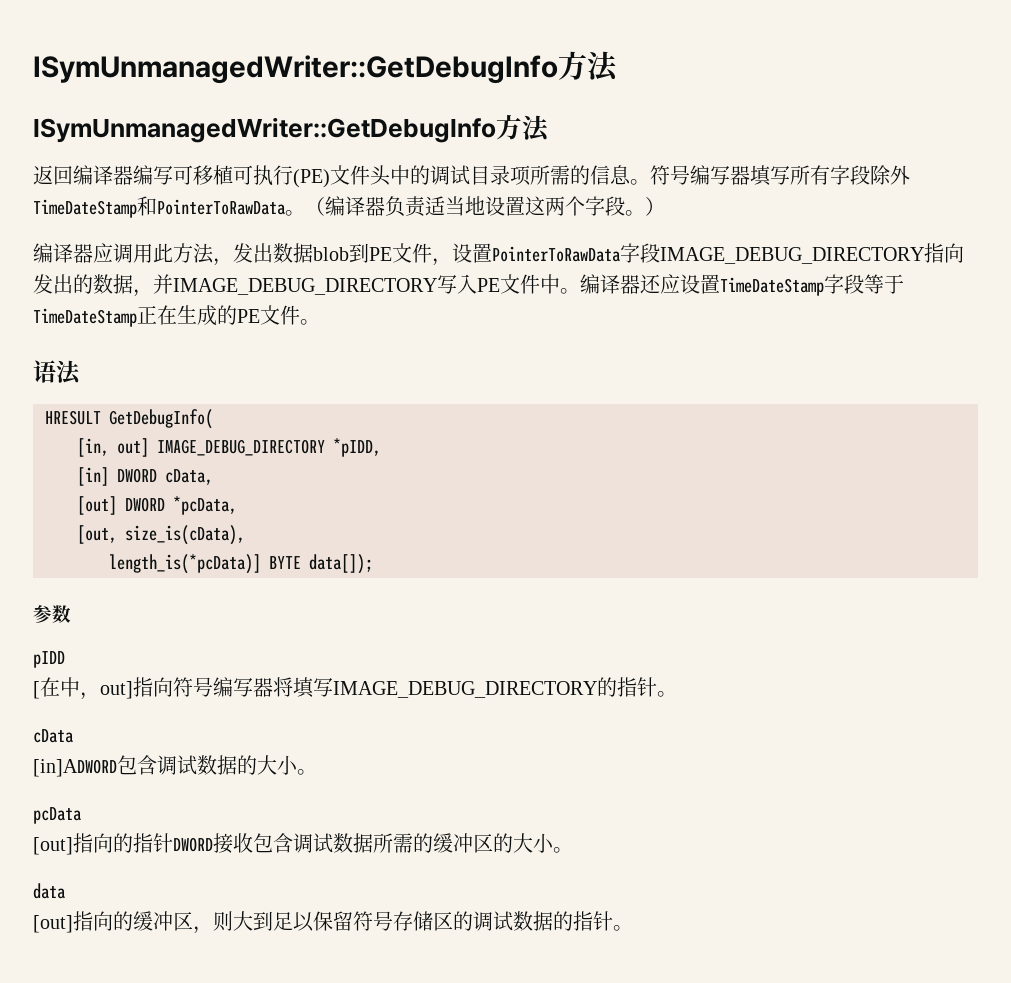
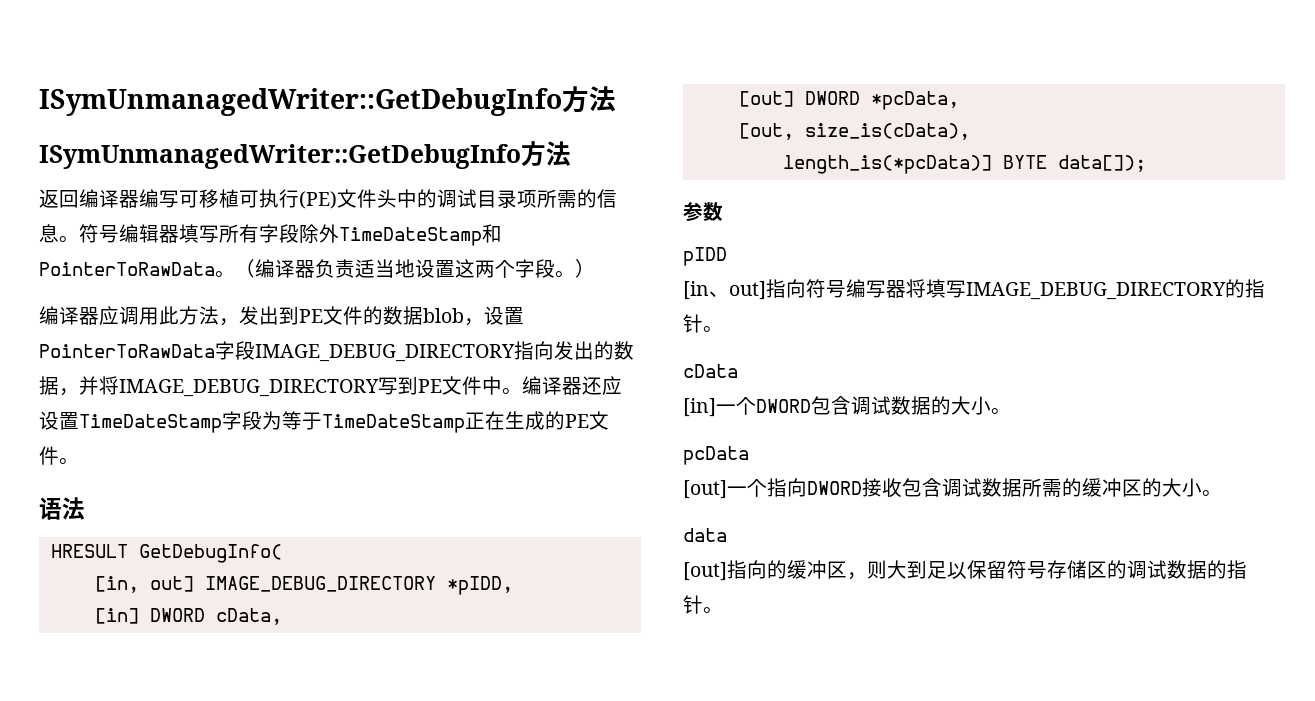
- 符号编写器填写所有字段除外TimeDateStamp和PointerToRawData。
+ 符号编辑器填写所有字段除外TimeDateStamp和PointerToRawData。
- 编译器应调用此方法，发出数据blob到PE文件，设置PointerToRawData字段IMAGE_DEBUG_DIRECTORY指向发出的数据，并IMAGE_DEBUG_DIRECTORY写入PE文件中。
+ 编译器应调用此方法，发出到PE文件的数据blob，设置PointerToRawData字段IMAGE_DEBUG_DIRECTORY指向发出的数据，并将IMAGE_DEBUG_DIRECTORY写到PE文件中。
- 编译器还应设置TimeDateStamp字段等于TimeDateStamp正在生成的PE文件。
+ 编译器还应设置TimeDateStamp字段为等于TimeDateStamp正在生成的PE文件。
- [在中，out]指向符号编写器将填写IMAGE_DEBUG_DIRECTORY的指针。
+ [in、out]指向符号编写器将填写IMAGE_DEBUG_DIRECTORY的指针。
- [in]ADWORD包含调试数据的大小。
+ [in]一个DWORD包含调试数据的大小。
- [out]指向的指针DWORD接收包含调试数据所需的缓冲区的大小。
+ [out]一个指向DWORD接收包含调试数据所需的缓冲区的大小。

